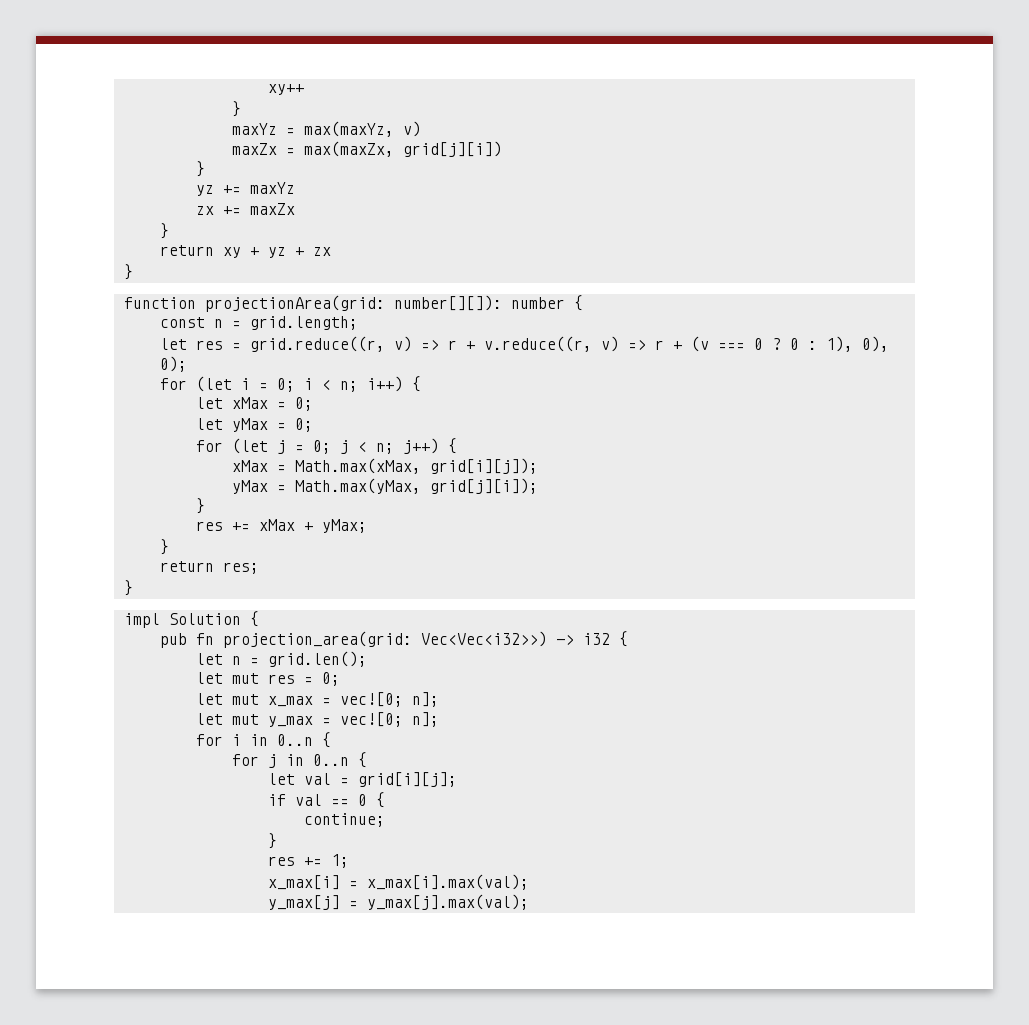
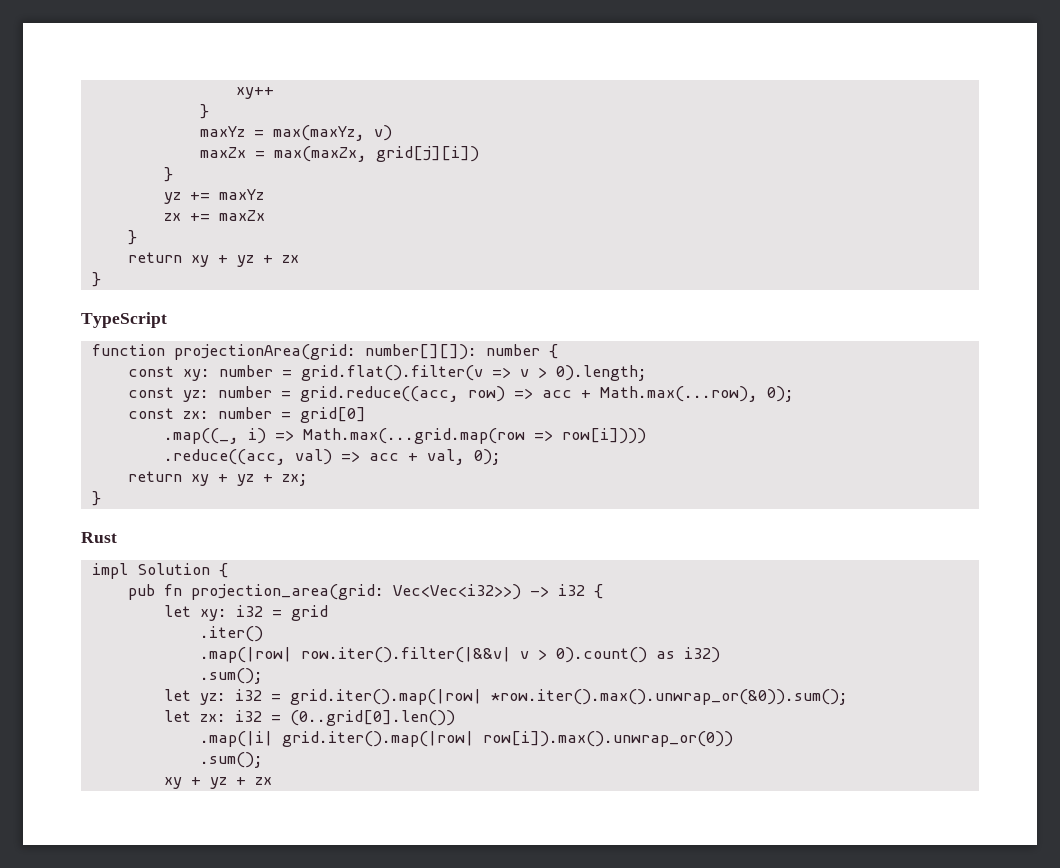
+ TypeScript
- const n = grid.length;
- let res = grid.reduce((r, v) => r + v.reduce((r, v) => r + (v === 0 ? 0 : 1), 0), 0);
- for (let i = 0; i < n; i++) {
- let xMax = 0;
- let yMax = 0;
- for (let j = 0; j < n; j++) {
- xMax = Math.max(xMax, grid[i][j]);
- yMax = Math.max(yMax, grid[j][i]);
+ const xy: number = grid.flat().filter(v => v > 0).length;
+ const yz: number = grid.reduce((acc, row) => acc + Math.max(...row), 0);
+ const zx: number = grid[0]
+ .map((_, i) => Math.max(...grid.map(row => row[i])))
+ .reduce((acc, val) => acc + val, 0);
+ return xy + yz + zx;
  }
- res += xMax + yMax;
- }
- return res;
- }
+ Rust
- let n = grid.len();
- let mut res = 0;
- let mut x_max = vec![0; n];
- let mut y_max = vec![0; n];
- for i in 0..n {
- for j in 0..n {
- let val = grid[i][j];
- if val == 0 {
- continue;
- }
- res += 1;
- x_max[i] = x_max[i].max(val);
- y_max[j] = y_max[j].max(val);
+ let xy: i32 = grid
+ .iter()
+ .map(|row| row.iter().filter(|&&v| v > 0).count() as i32)
+ .sum();
+ let yz: i32 = grid.iter().map(|row| *row.iter().max().unwrap_or(&0)).sum();
+ let zx: i32 = (0..grid[0].len())
+ .map(|i| grid.iter().map(|row| row[i]).max().unwrap_or(0))
+ .sum();
+ xy + yz + zx

